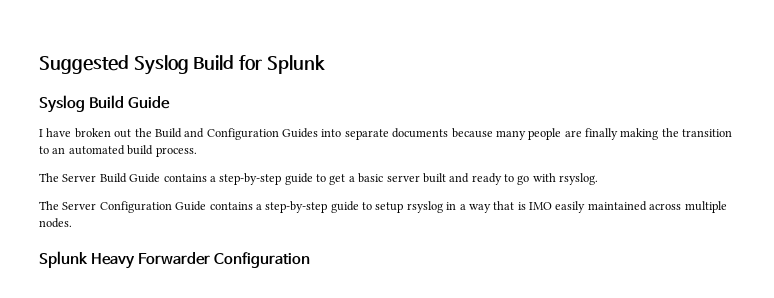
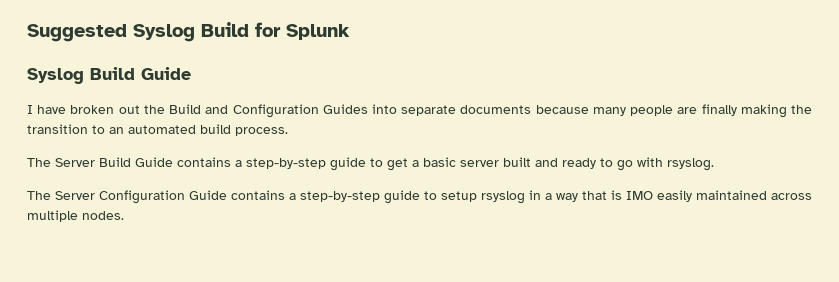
- Splunk Heavy Forwarder Configuration

